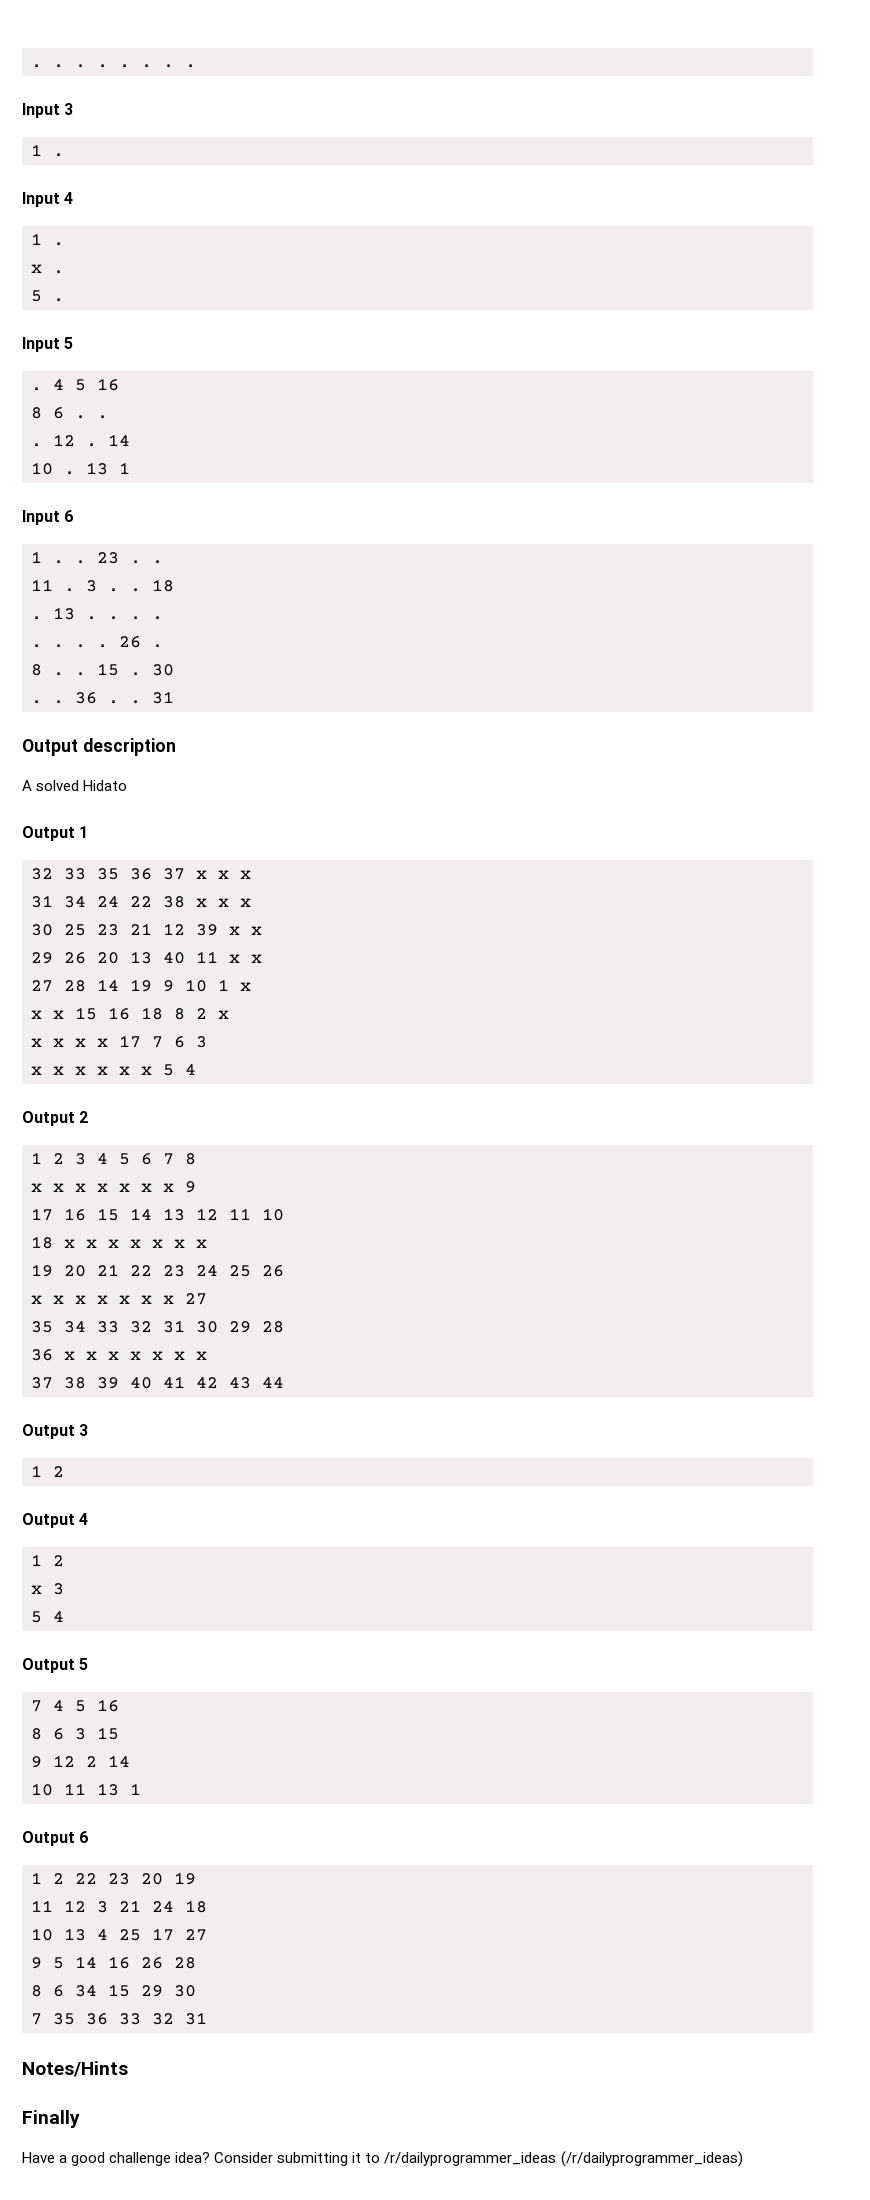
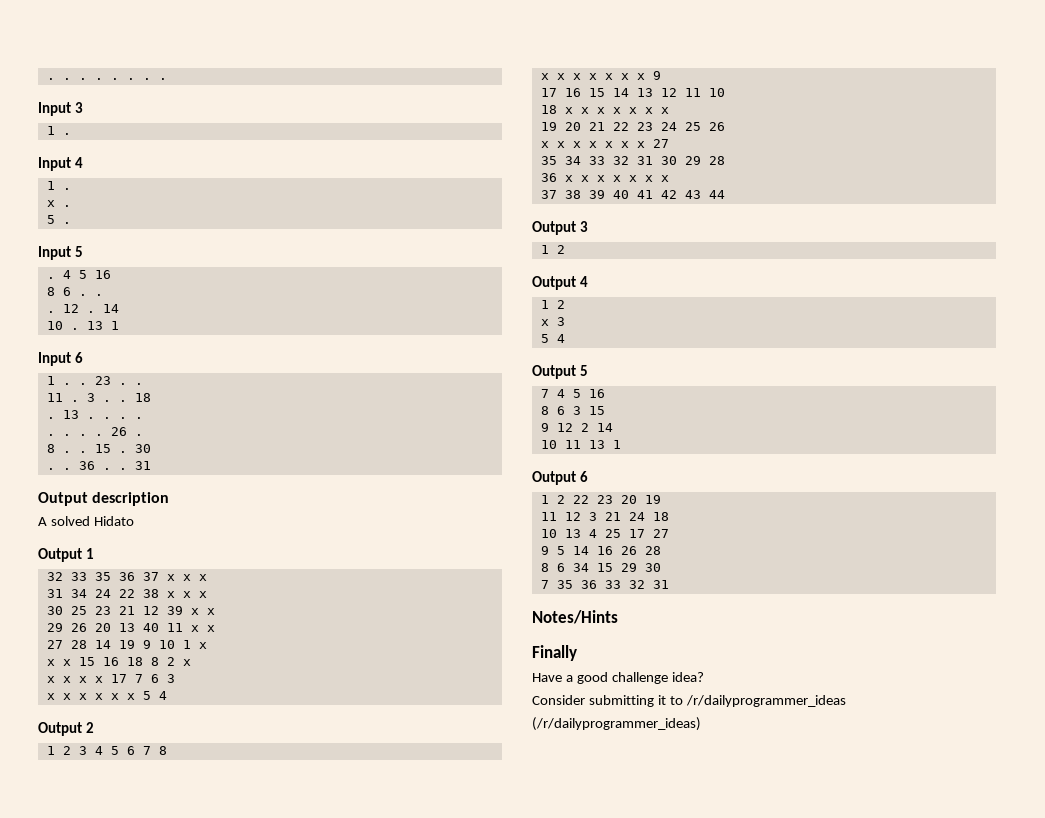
- Have a good challenge idea? Consider submitting it to /r/dailyprogrammer_ideas (/r/dailyprogrammer_ideas)
+ Have a good challenge idea?
+ Consider submitting it to /r/dailyprogrammer_ideas
+ (/r/dailyprogrammer_ideas)

